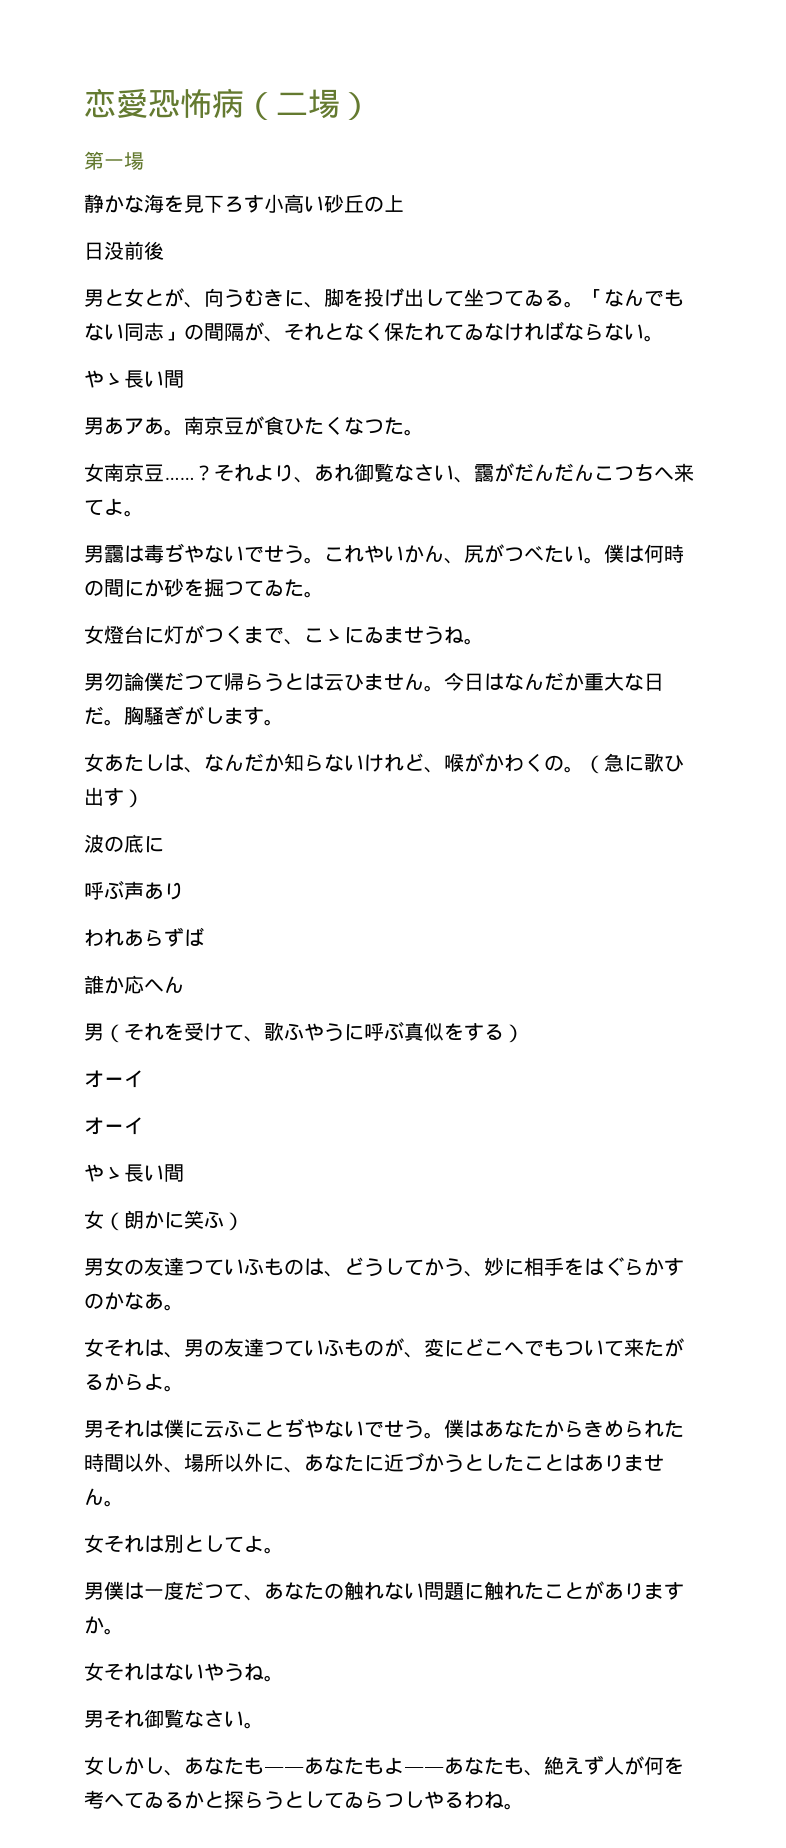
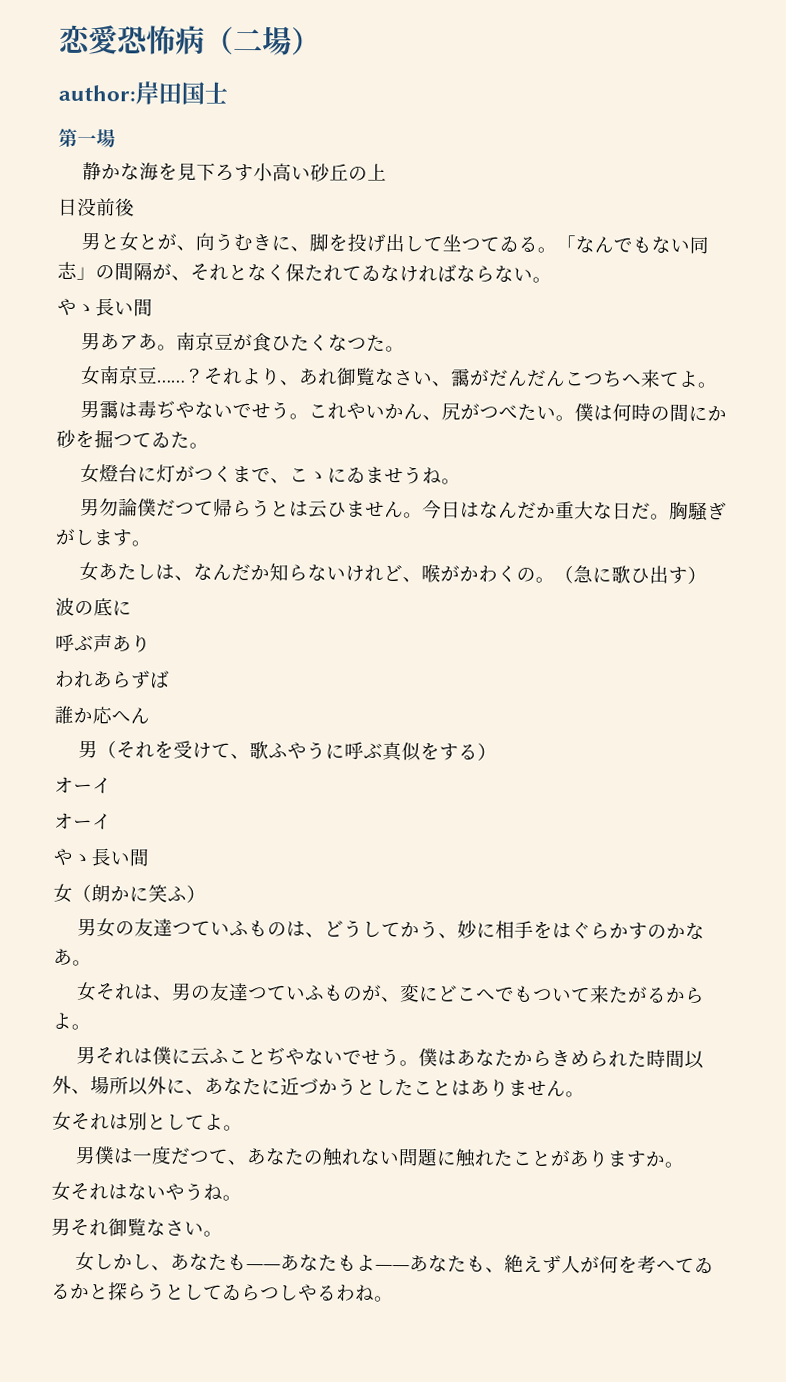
+ author:岸田国士

